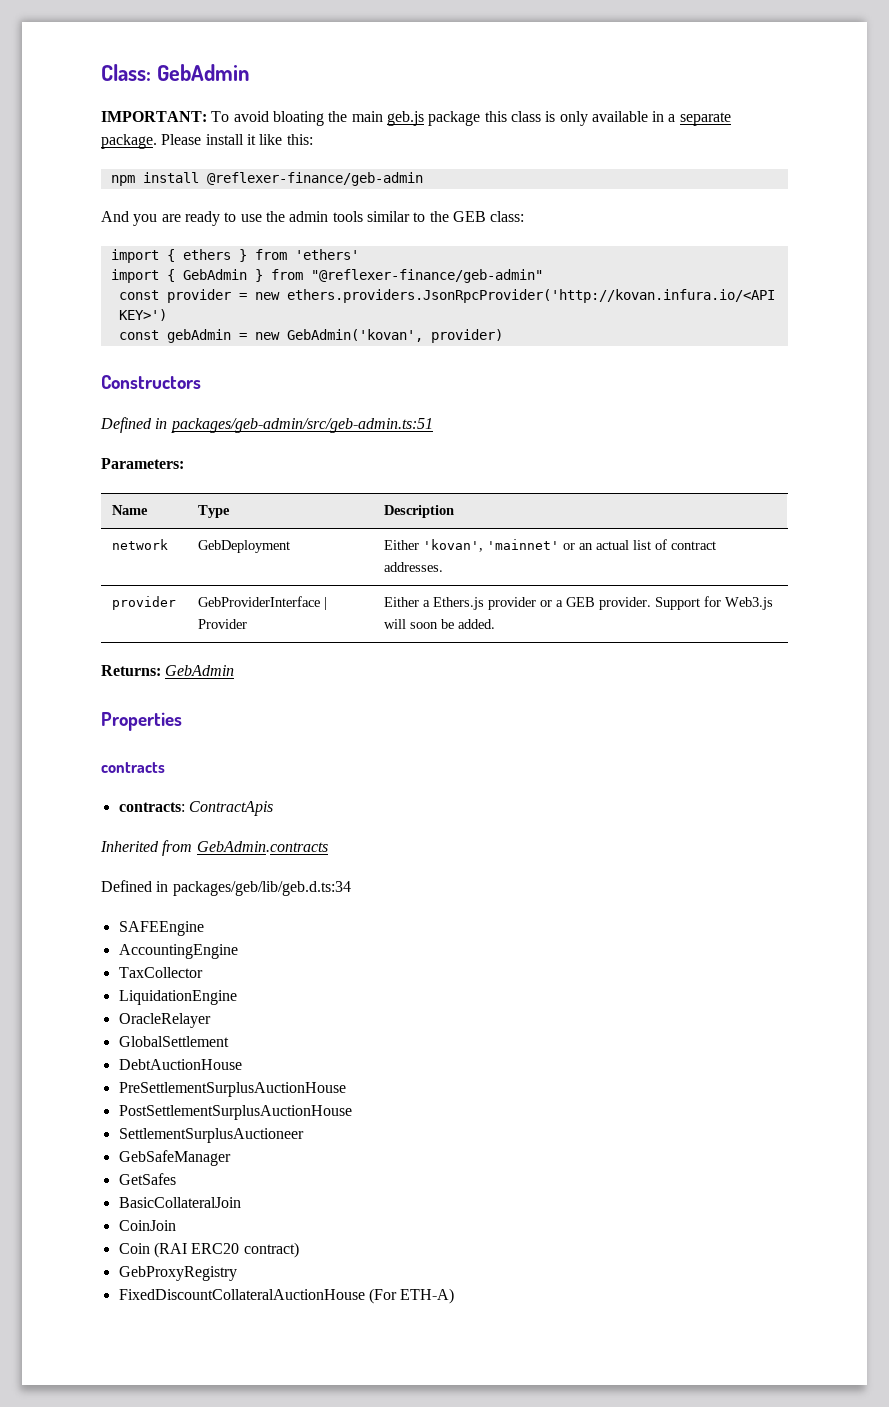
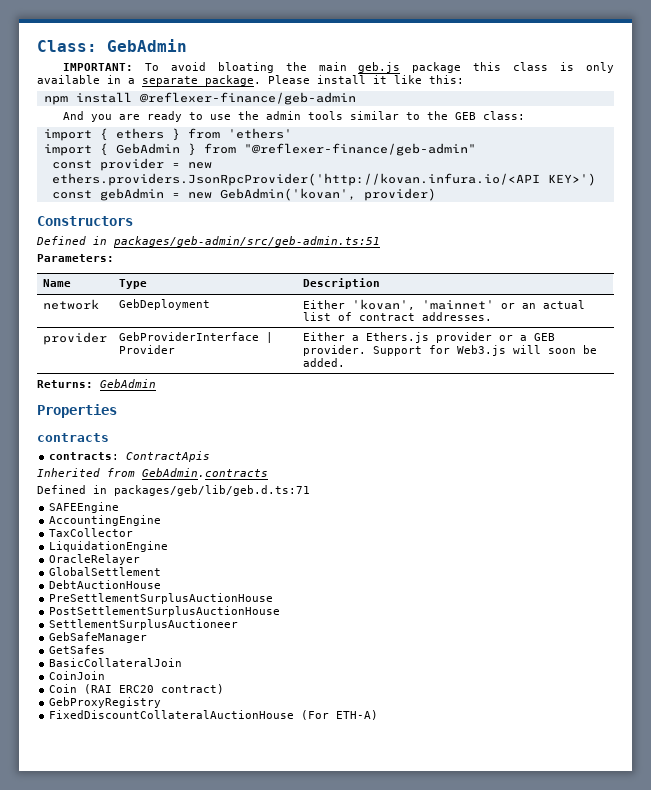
- Defined in packages/geb/lib/geb.d.ts:34
+ Defined in packages/geb/lib/geb.d.ts:71

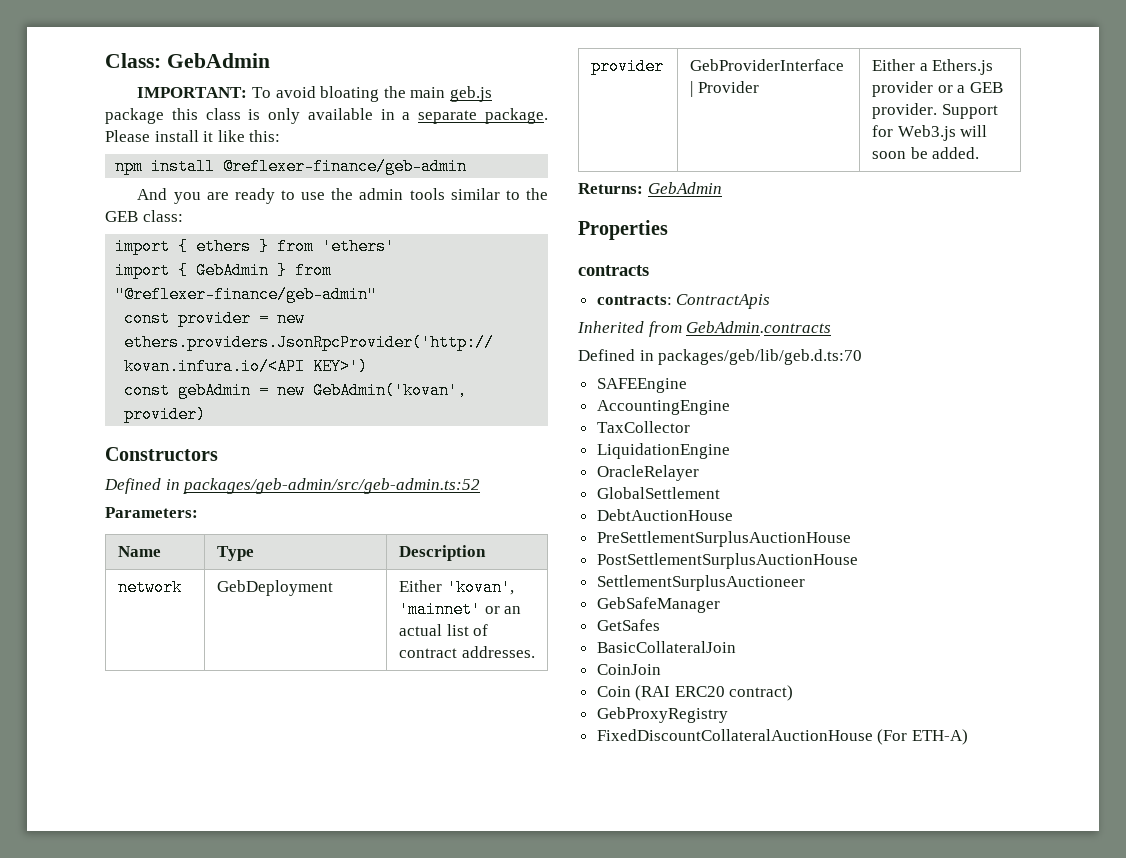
- Defined in packages/geb-admin/src/geb-admin.ts:51
+ Defined in packages/geb-admin/src/geb-admin.ts:52
- Defined in packages/geb/lib/geb.d.ts:71
+ Defined in packages/geb/lib/geb.d.ts:70

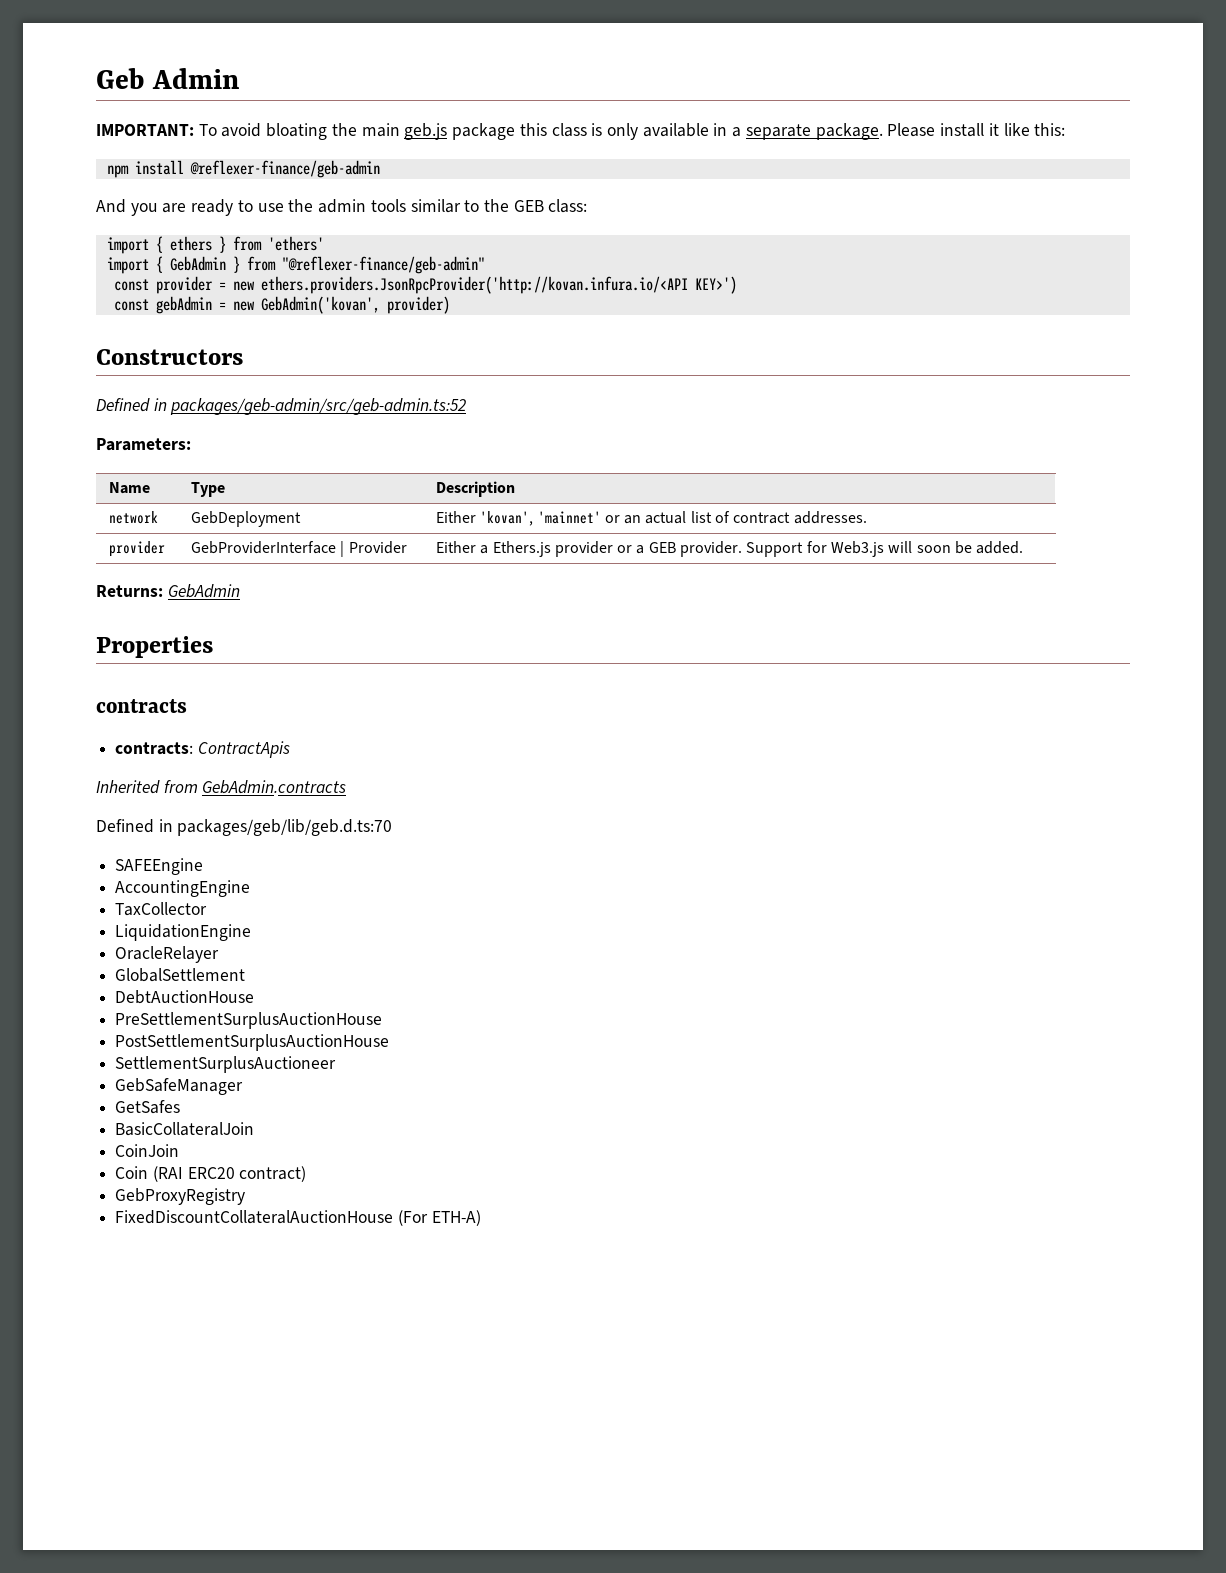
- Class: GebAdmin
+ Geb Admin

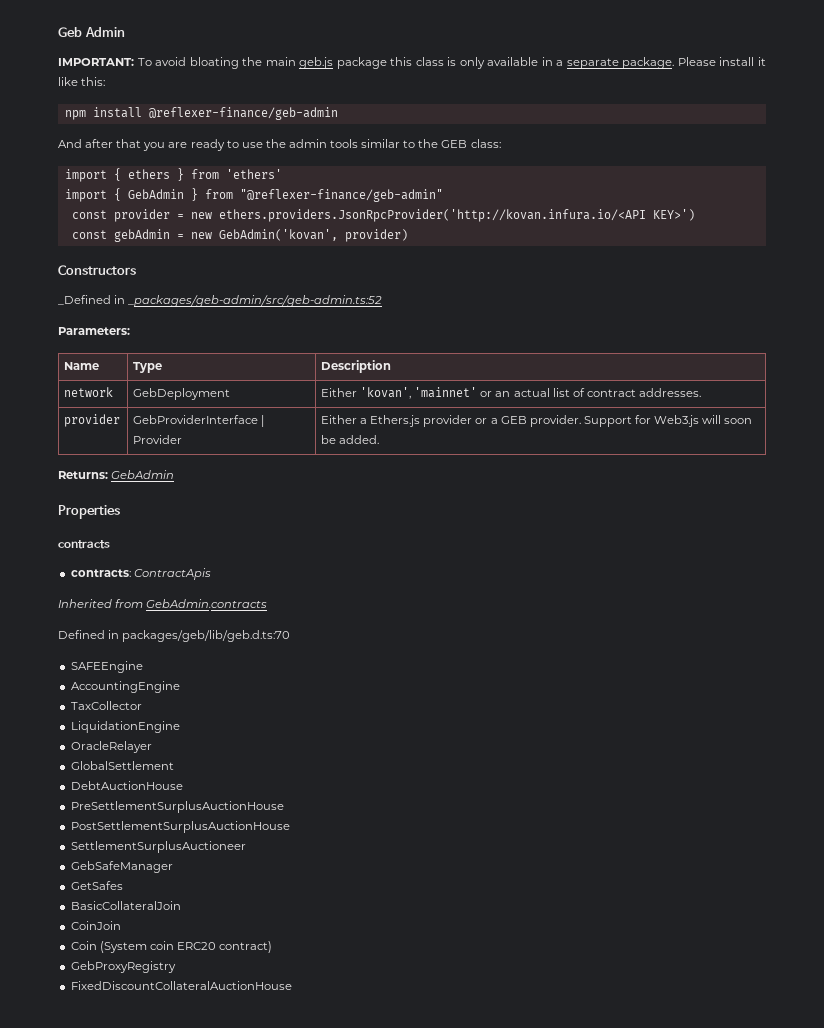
- And you are ready to use the admin tools similar to the GEB class:
+ And after that you are ready to use the admin tools similar to the GEB class:
- Defined in packages/geb-admin/src/geb-admin.ts:52
+ _Defined in _packages/geb-admin/src/geb-admin.ts:52
- Coin (RAI ERC20 contract)
+ Coin (System coin ERC20 contract)
- FixedDiscountCollateralAuctionHouse (For ETH-A)
+ FixedDiscountCollateralAuctionHouse

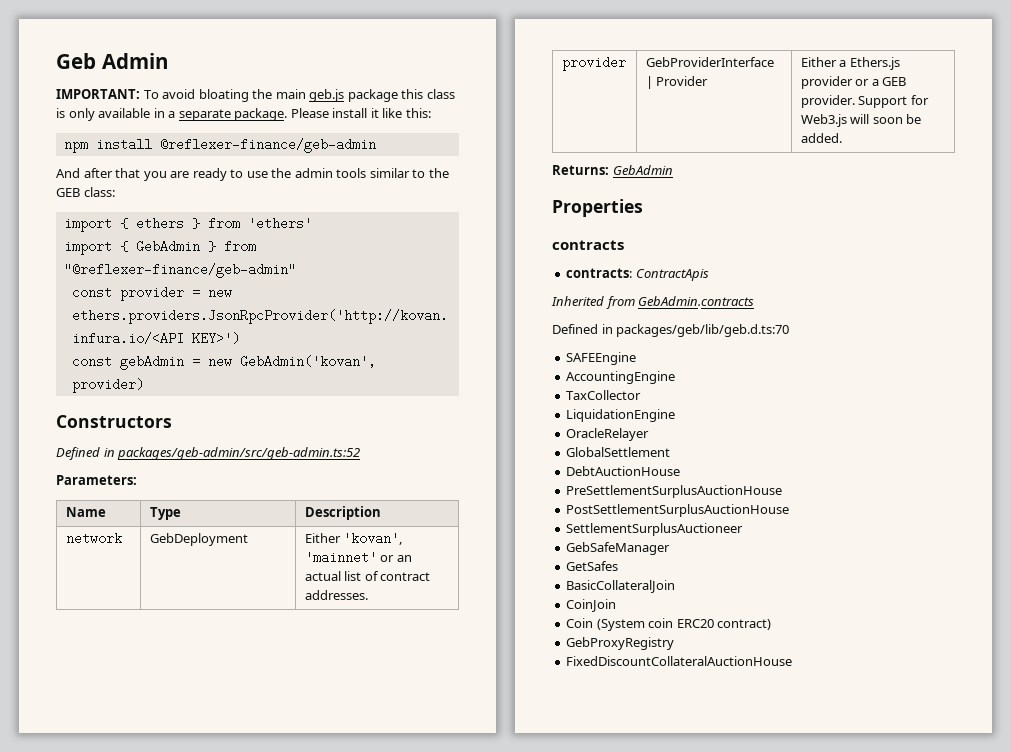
- _Defined in _packages/geb-admin/src/geb-admin.ts:52
+ Defined in packages/geb-admin/src/geb-admin.ts:52

